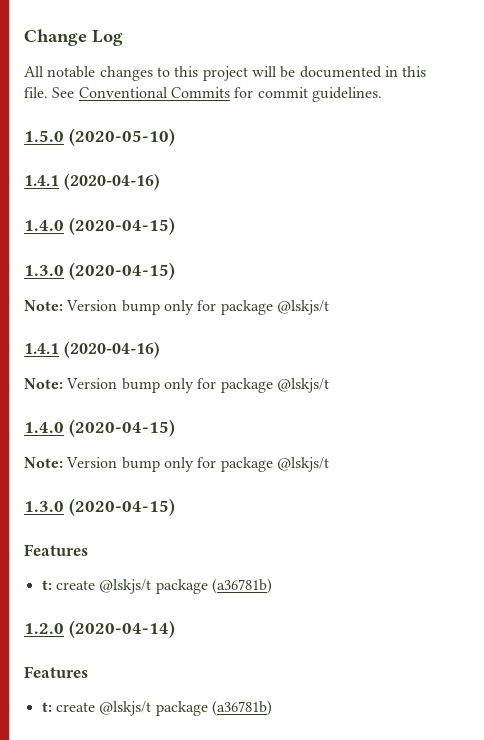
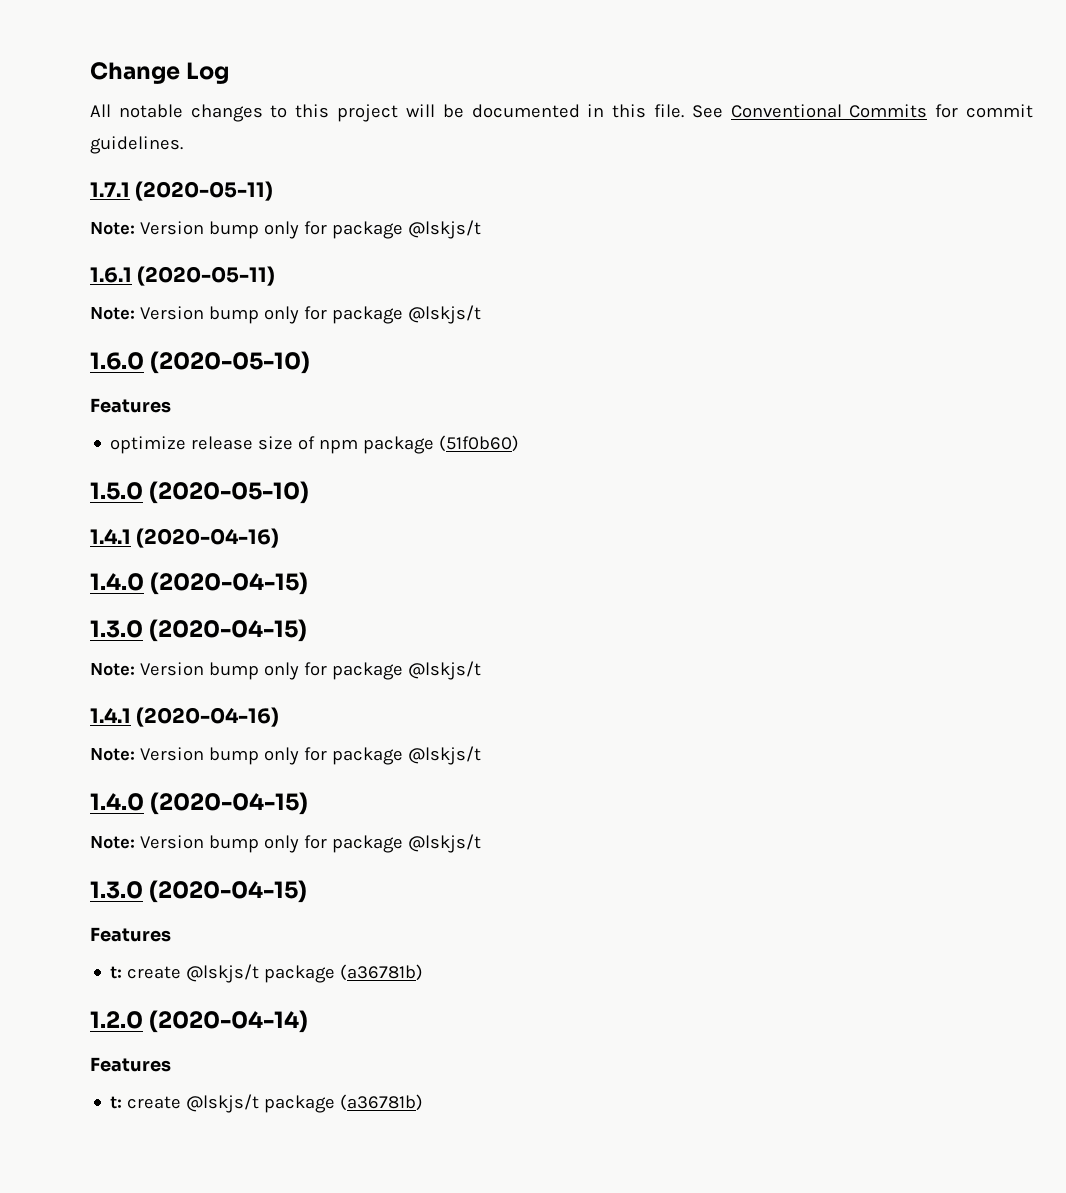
+ 1.7.1 (2020-05-11)
+ Note: Version bump only for package @lskjs/t
+ 1.6.1 (2020-05-11)
+ Note: Version bump only for package @lskjs/t
+ 1.6.0 (2020-05-10)
+ Features
+ optimize release size of npm package (51f0b60)

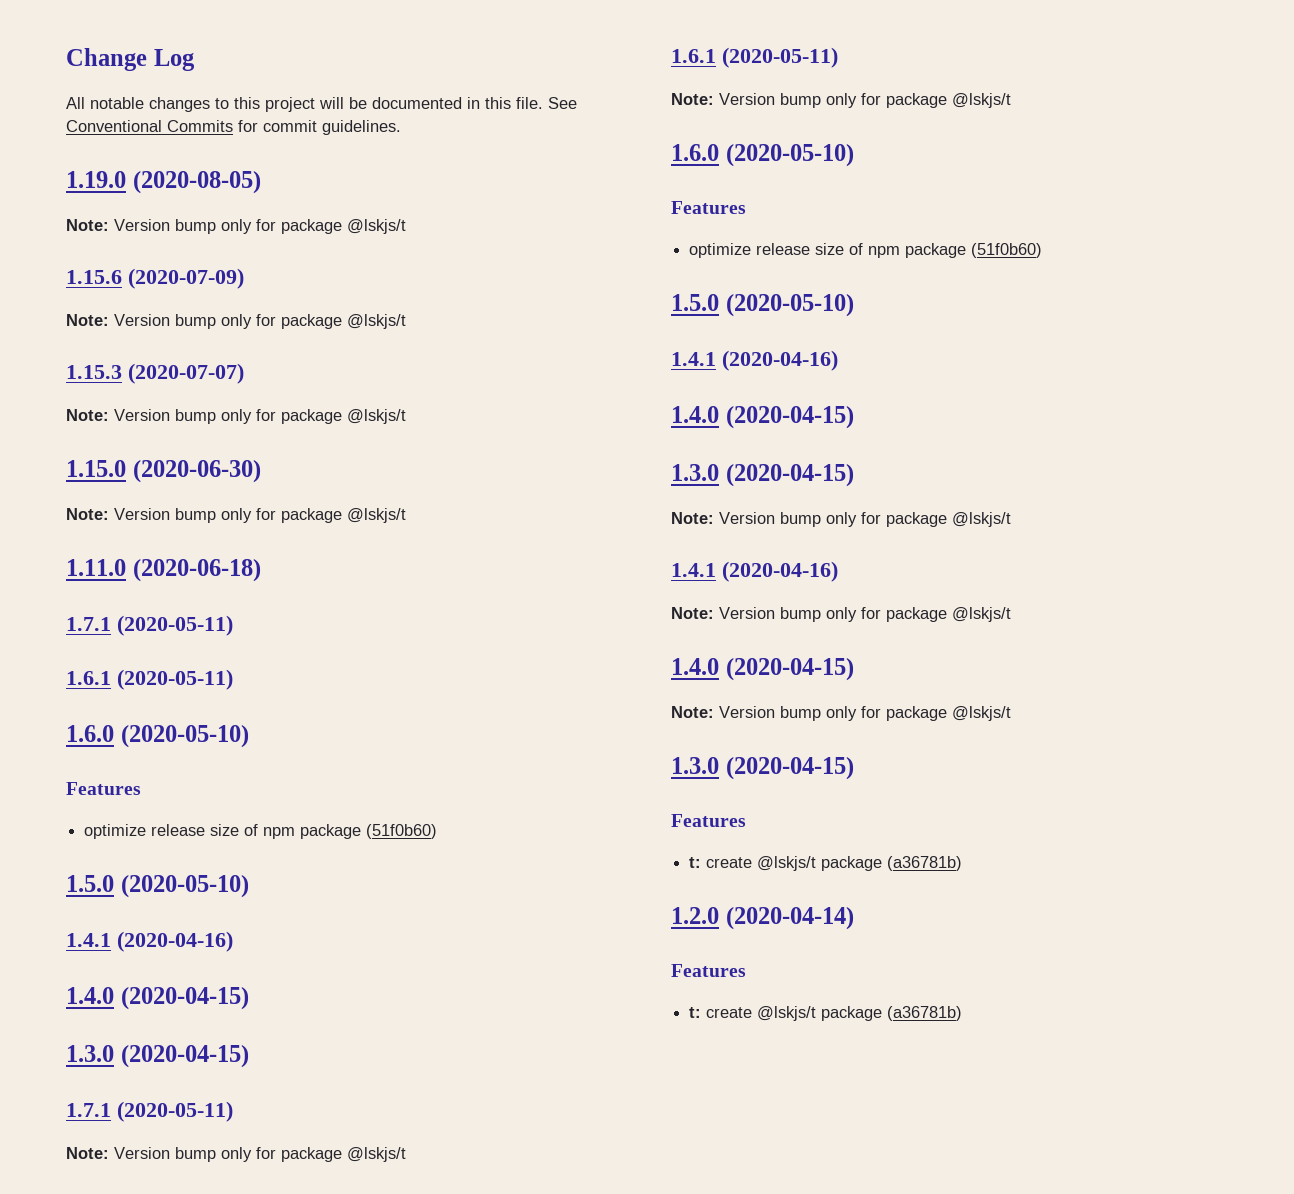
+ 1.19.0 (2020-08-05)
+ Note: Version bump only for package @lskjs/t
+ 1.15.6 (2020-07-09)
+ Note: Version bump only for package @lskjs/t
+ 1.15.3 (2020-07-07)
+ Note: Version bump only for package @lskjs/t
+ 1.15.0 (2020-06-30)
+ Note: Version bump only for package @lskjs/t
+ 1.11.0 (2020-06-18)
+ 1.7.1 (2020-05-11)
+ 1.6.1 (2020-05-11)
+ 1.6.0 (2020-05-10)
+ Features
+ optimize release size of npm package (51f0b60)
+ 1.5.0 (2020-05-10)
+ 1.4.1 (2020-04-16)
+ 1.4.0 (2020-04-15)
+ 1.3.0 (2020-04-15)

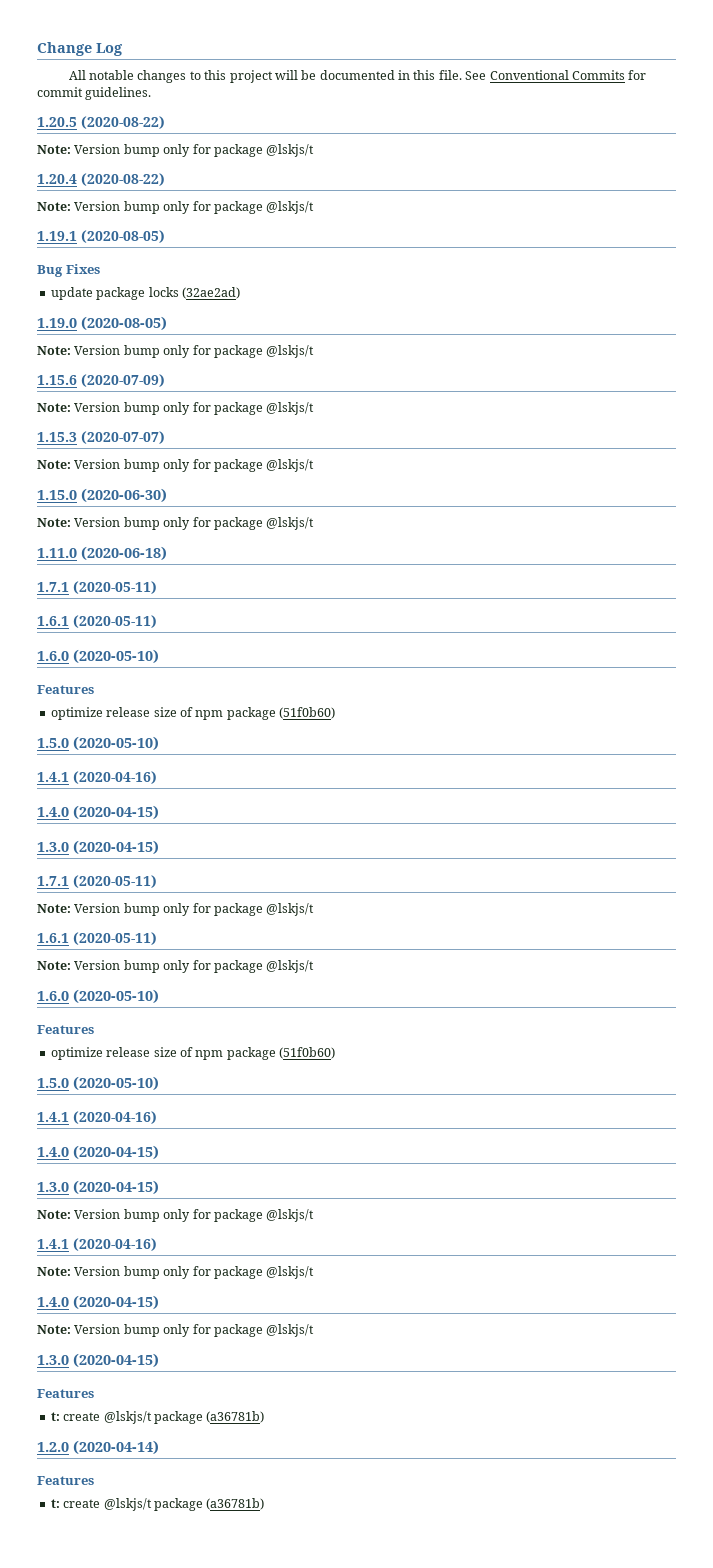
+ 1.20.5 (2020-08-22)
+ Note: Version bump only for package @lskjs/t
+ 1.20.4 (2020-08-22)
+ Note: Version bump only for package @lskjs/t
+ 1.19.1 (2020-08-05)
+ Bug Fixes
+ update package locks (32ae2ad)

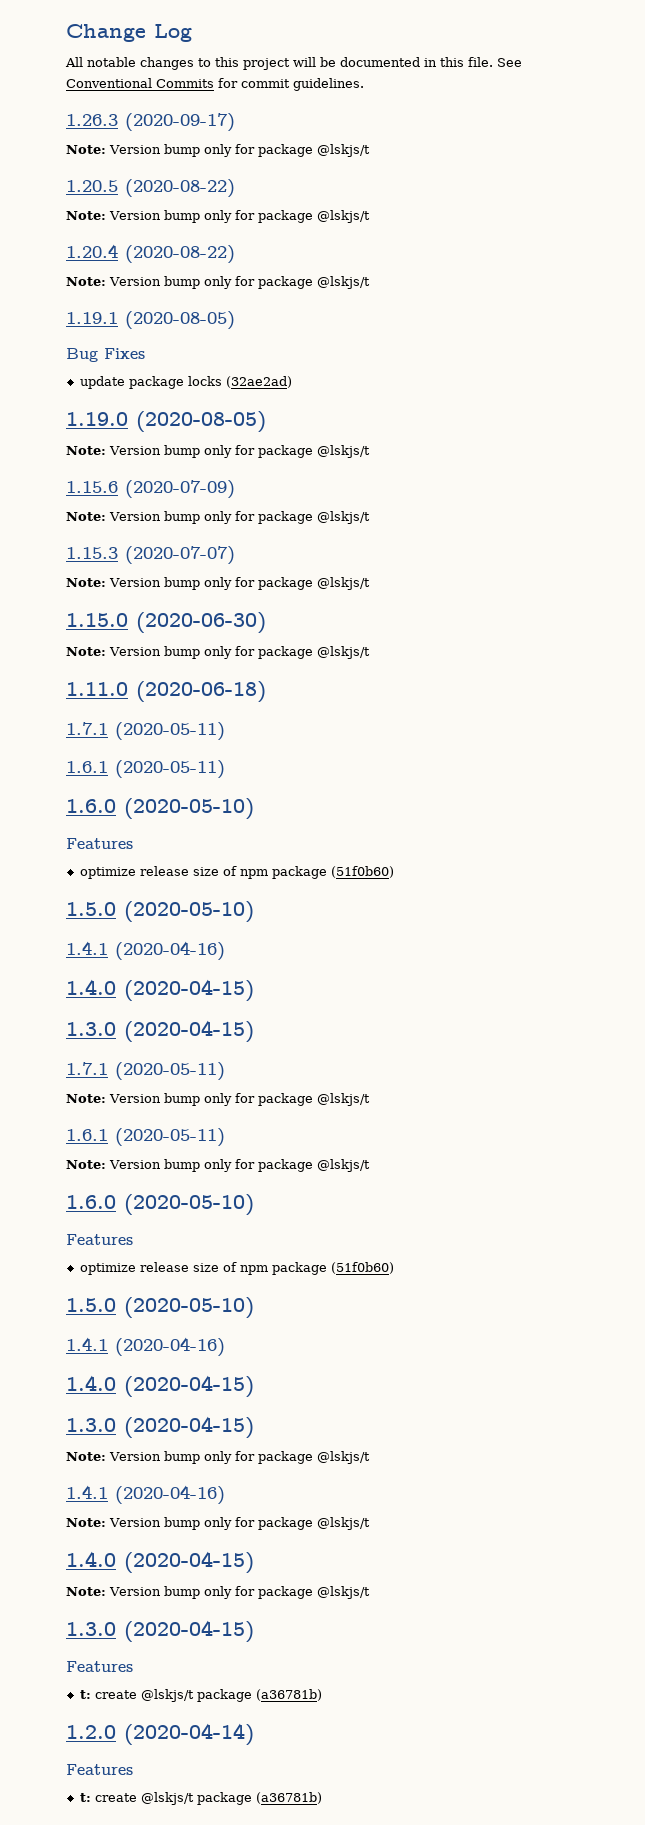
+ 1.26.3 (2020-09-17)
+ Note: Version bump only for package @lskjs/t

